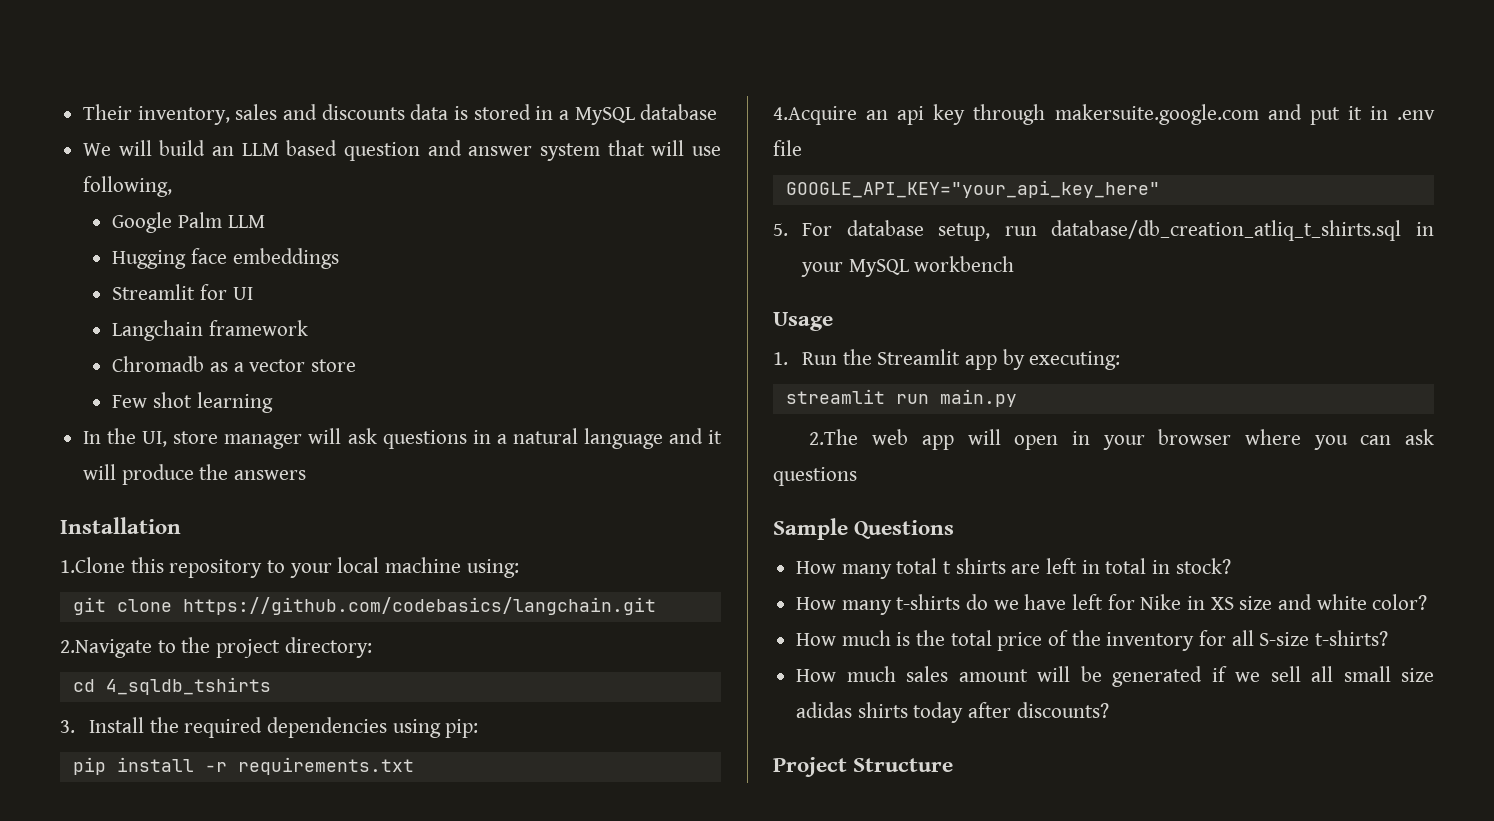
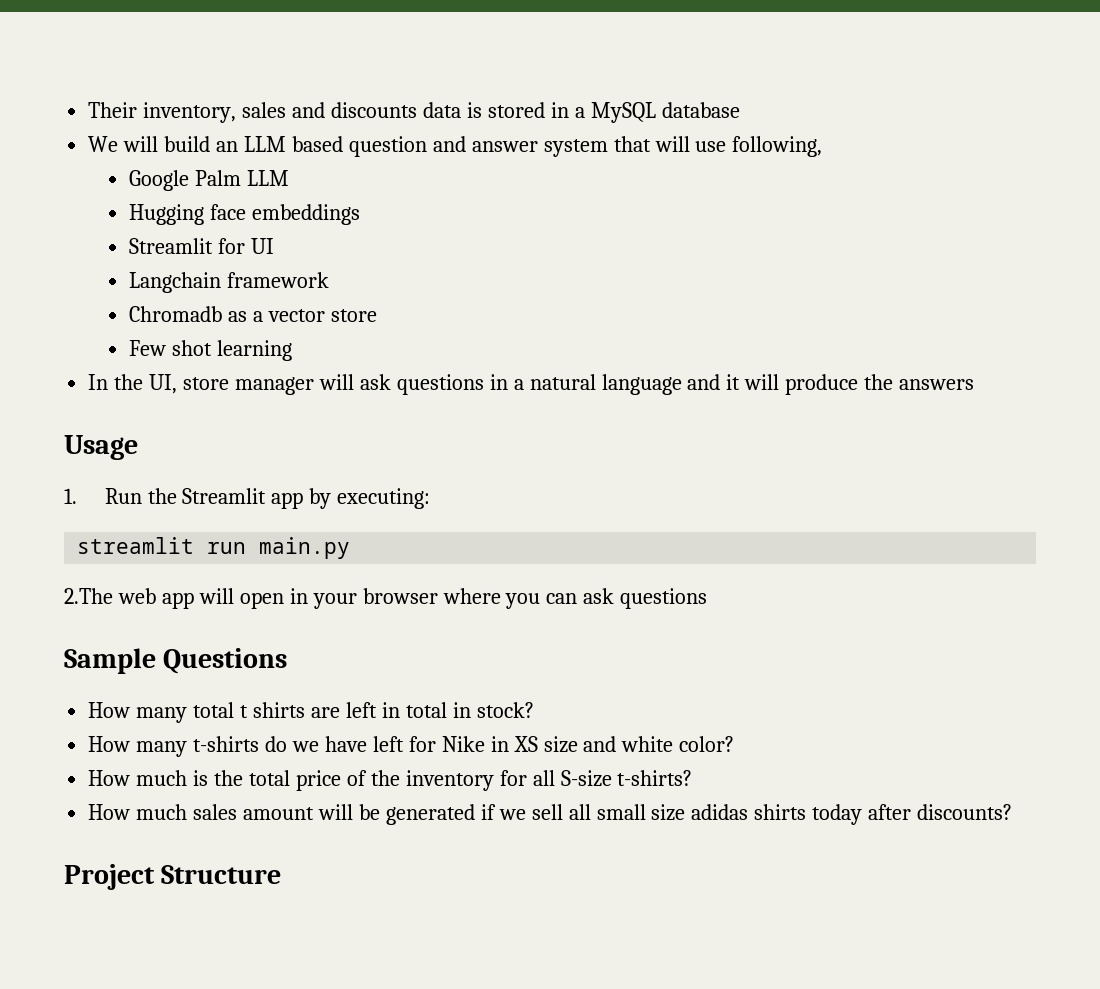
- Installation
- 1.Clone this repository to your local machine using:
- git clone https://github.com/codebasics/langchain.git
- 2.Navigate to the project directory:
- cd 4_sqldb_tshirts
- 3. Install the required dependencies using pip:
- pip install -r requirements.txt
- 4.Acquire an api key through makersuite.google.com and put it in .env file
- GOOGLE_API_KEY="your_api_key_here"
- 5. For database setup, run database/db_creation_atliq_t_shirts.sql in your MySQL workbench

